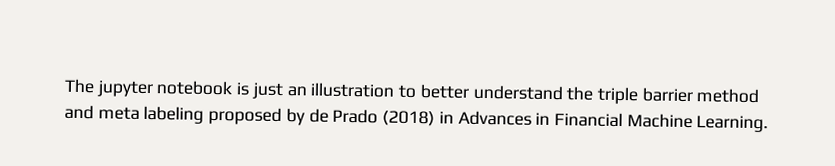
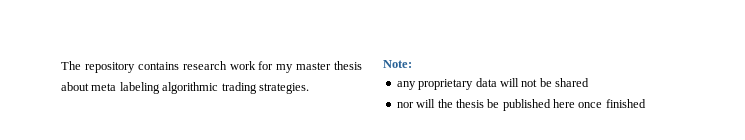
- The jupyter notebook is just an illustration to better understand the triple barrier method and meta labeling proposed by de Prado (2018) in Advances in Financial Machine Learning.
+ The repository contains research work for my master thesis about meta labeling algorithmic trading strategies.
+ Note:
+ any proprietary data will not be shared
+ nor will the thesis be published here once finished

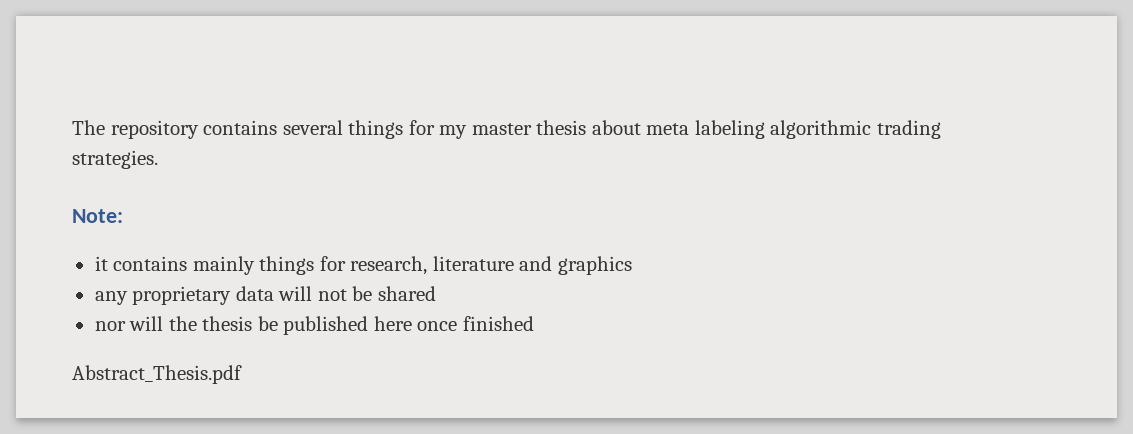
- The repository contains research work for my master thesis about meta labeling algorithmic trading strategies.
+ The repository contains several things for my master thesis about meta labeling algorithmic trading strategies.
+ it contains mainly things for research, literature and graphics
+ Abstract_Thesis.pdf

